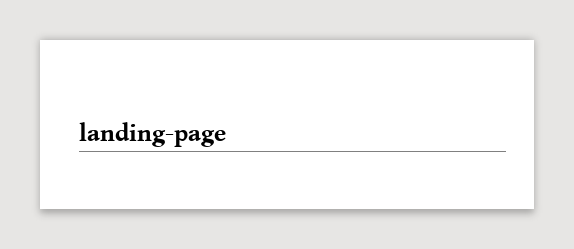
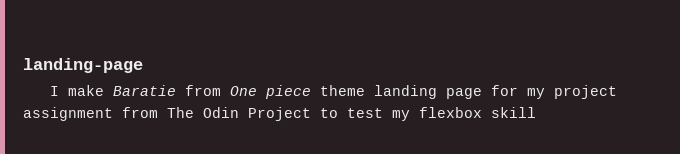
+ I make Baratie from One piece theme landing page for my project assignment from The Odin Project to test my flexbox skill

